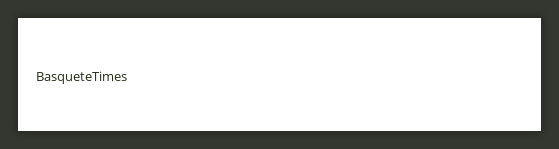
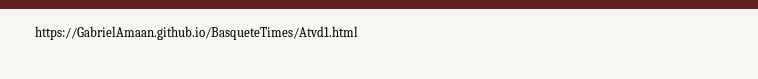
- BasqueteTimes
+ https://GabrielAmaan.github.io/BasqueteTimes/Atvd1.html

